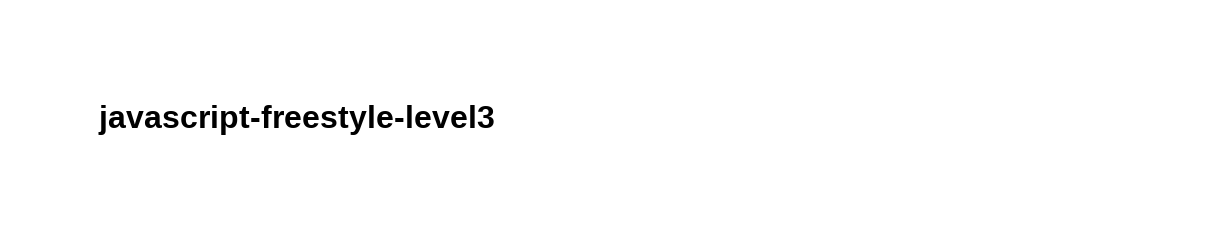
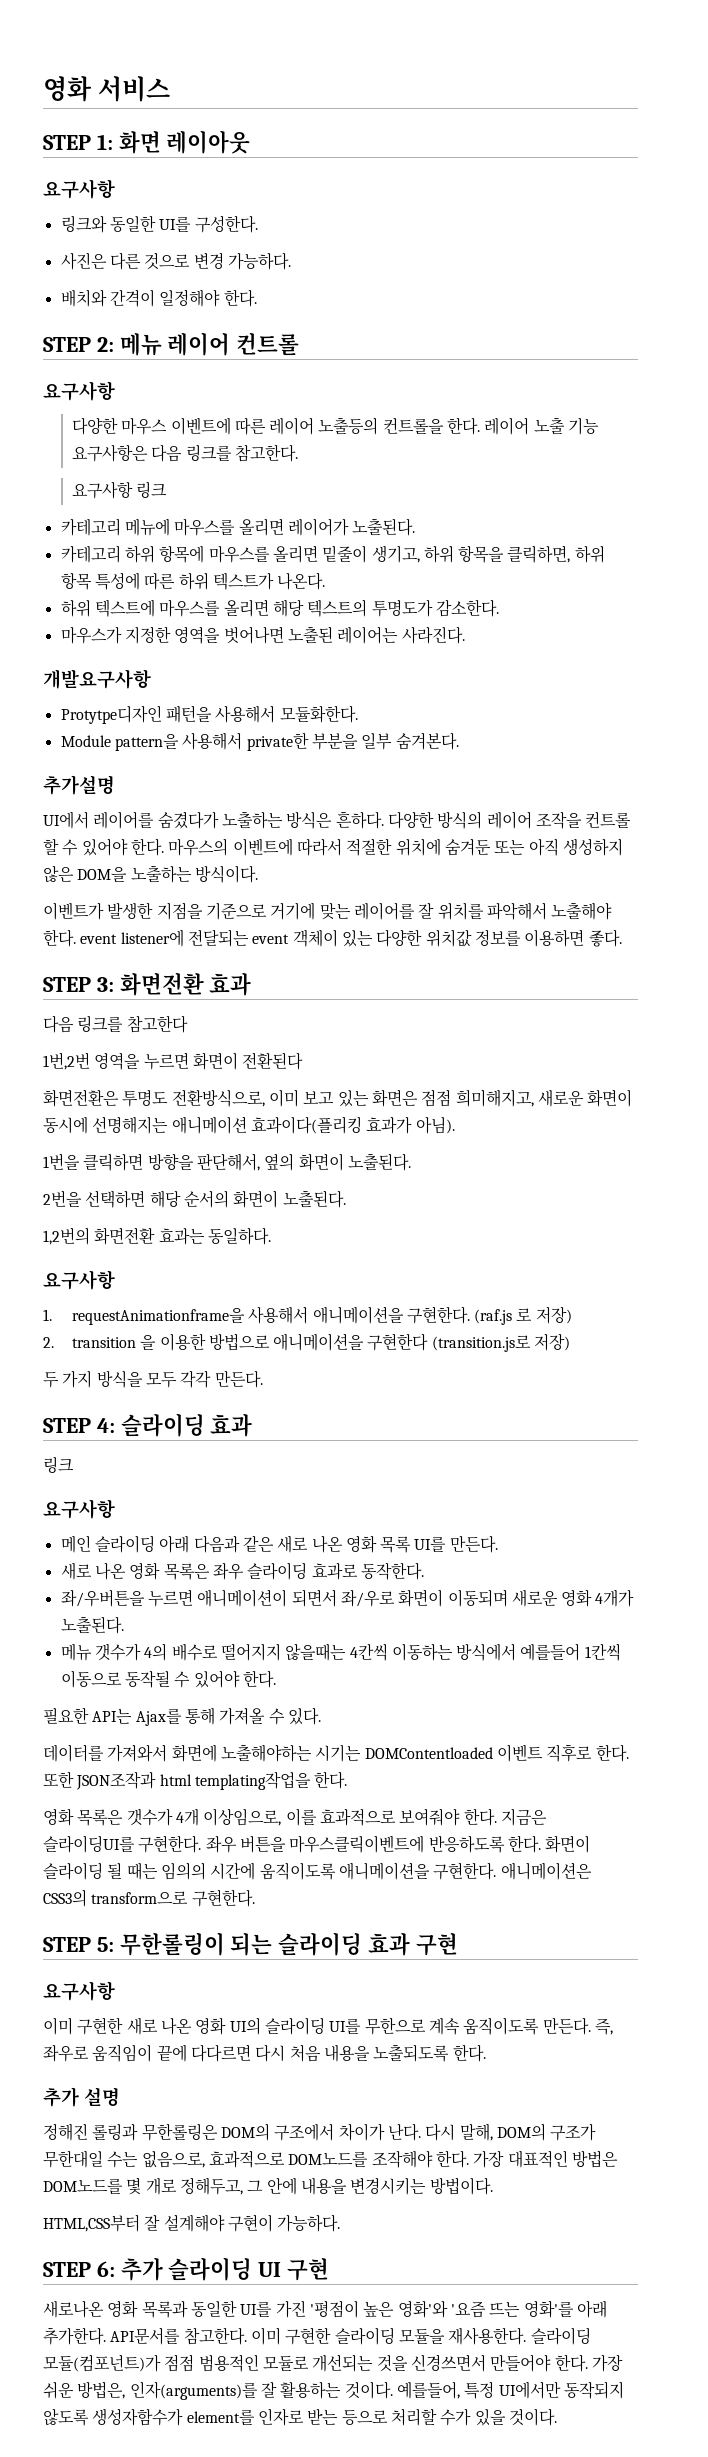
- javascript-freestyle-level3
+ 영화 서비스
+ STEP 1: 화면 레이아웃
+ 요구사항
+ 링크와 동일한 UI를 구성한다.
+ 사진은 다른 것으로 변경 가능하다.
+ 배치와 간격이 일정해야 한다.
+ STEP 2: 메뉴 레이어 컨트롤
+ 요구사항
+ 다양한 마우스 이벤트에 따른 레이어 노출등의 컨트롤을 한다. 레이어 노출 기능 요구사항은 다음 링크를 참고한다.
+ 요구사항 링크
+ 카테고리 메뉴에 마우스를 올리면 레이어가 노출된다.
+ 카테고리 하위 항목에 마우스를 올리면 밑줄이 생기고, 하위 항목을 클릭하면, 하위 항목 특성에 따른 하위 텍스트가 나온다.
+ 하위 텍스트에 마우스를 올리면 해당 텍스트의 투명도가 감소한다.
+ 마우스가 지정한 영역을 벗어나면 노출된 레이어는 사라진다.
+ 개발요구사항
+ Protytpe디자인 패턴을 사용해서 모듈화한다.
+ Module pattern을 사용해서 private한 부분을 일부 숨겨본다.
+ 추가설명
+ UI에서 레이어를 숨겼다가 노출하는 방식은 흔하다. 다양한 방식의 레이어 조작을 컨트롤 할 수 있어야 한다. 마우스의 이벤트에 따라서 적절한 위치에 숨겨둔 또는 아직 생성하지 않은 DOM을 노출하는 방식이다.
+ 이벤트가 발생한 지점을 기준으로 거기에 맞는 레이어를 잘 위치를 파악해서 노출해야 한다. event listener에 전달되는 event 객체이 있는 다양한 위치값 정보를 이용하면 좋다.
+ STEP 3: 화면전환 효과
+ 다음 링크를 참고한다
+ 1번,2번 영역을 누르면 화면이 전환된다
+ 화면전환은 투명도 전환방식으로, 이미 보고 있는 화면은 점점 희미해지고, 새로운 화면이 동시에 선명해지는 애니메이션 효과이다(플리킹 효과가 아님).
+ 1번을 클릭하면 방향을 판단해서, 옆의 화면이 노출된다.
+ 2번을 선택하면 해당 순서의 화면이 노출된다.
+ 1,2번의 화면전환 효과는 동일하다.
+ 요구사항
+ 1. requestAnimationframe을 사용해서 애니메이션을 구현한다. (raf.js 로 저장)
+ 2. transition 을 이용한 방법으로 애니메이션을 구현한다 (transition.js로 저장)
+ 두 가지 방식을 모두 각각 만든다.
+ STEP 4: 슬라이딩 효과
+ 링크
+ 요구사항
+ 메인 슬라이딩 아래 다음과 같은 새로 나온 영화 목록 UI를 만든다.
+ 새로 나온 영화 목록은 좌우 슬라이딩 효과로 동작한다.
+ 좌/우버튼을 누르면 애니메이션이 되면서 좌/우로 화면이 이동되며 새로운 영화 4개가 노출된다.
+ 메뉴 갯수가 4의 배수로 떨어지지 않을때는 4칸씩 이동하는 방식에서 예를들어 1칸씩 이동으로 동작될 수 있어야 한다.
+ 필요한 API는 Ajax를 통해 가져올 수 있다.
+ 데이터를 가져와서 화면에 노출해야하는 시기는 DOMContentloaded 이벤트 직후로 한다. 또한 JSON조작과 html templating작업을 한다.
+ 영화 목록은 갯수가 4개 이상임으로, 이를 효과적으로 보여줘야 한다. 지금은 슬라이딩UI를 구현한다. 좌우 버튼을 마우스클릭이벤트에 반응하도록 한다. 화면이 슬라이딩 될 때는 임의의 시간에 움직이도록 애니메이션을 구현한다. 애니메이션은 CSS3의 transform으로 구현한다.
+ STEP 5: 무한롤링이 되는 슬라이딩 효과 구현
+ 요구사항
+ 이미 구현한 새로 나온 영화 UI의 슬라이딩 UI를 무한으로 계속 움직이도록 만든다. 즉, 좌우로 움직임이 끝에 다다르면 다시 처음 내용을 노출되도록 한다.
+ 추가 설명
+ 정해진 롤링과 무한롤링은 DOM의 구조에서 차이가 난다. 다시 말해, DOM의 구조가 무한대일 수는 없음으로, 효과적으로 DOM노드를 조작해야 한다. 가장 대표적인 방법은 DOM노드를 몇 개로 정해두고, 그 안에 내용을 변경시키는 방법이다.
+ HTML,CSS부터 잘 설계해야 구현이 가능하다.
+ STEP 6: 추가 슬라이딩 UI 구현
+ 새로나온 영화 목록과 동일한 UI를 가진 '평점이 높은 영화'와 '요즘 뜨는 영화'를 아래 추가한다. API문서를 참고한다. 이미 구현한 슬라이딩 모듈을 재사용한다. 슬라이딩 모듈(컴포넌트)가 점점 범용적인 모듈로 개선되는 것을 신경쓰면서 만들어야 한다. 가장 쉬운 방법은, 인자(arguments)를 잘 활용하는 것이다. 예를들어, 특정 UI에서만 동작되지 않도록 생성자함수가 element를 인자로 받는 등으로 처리할 수가 있을 것이다.

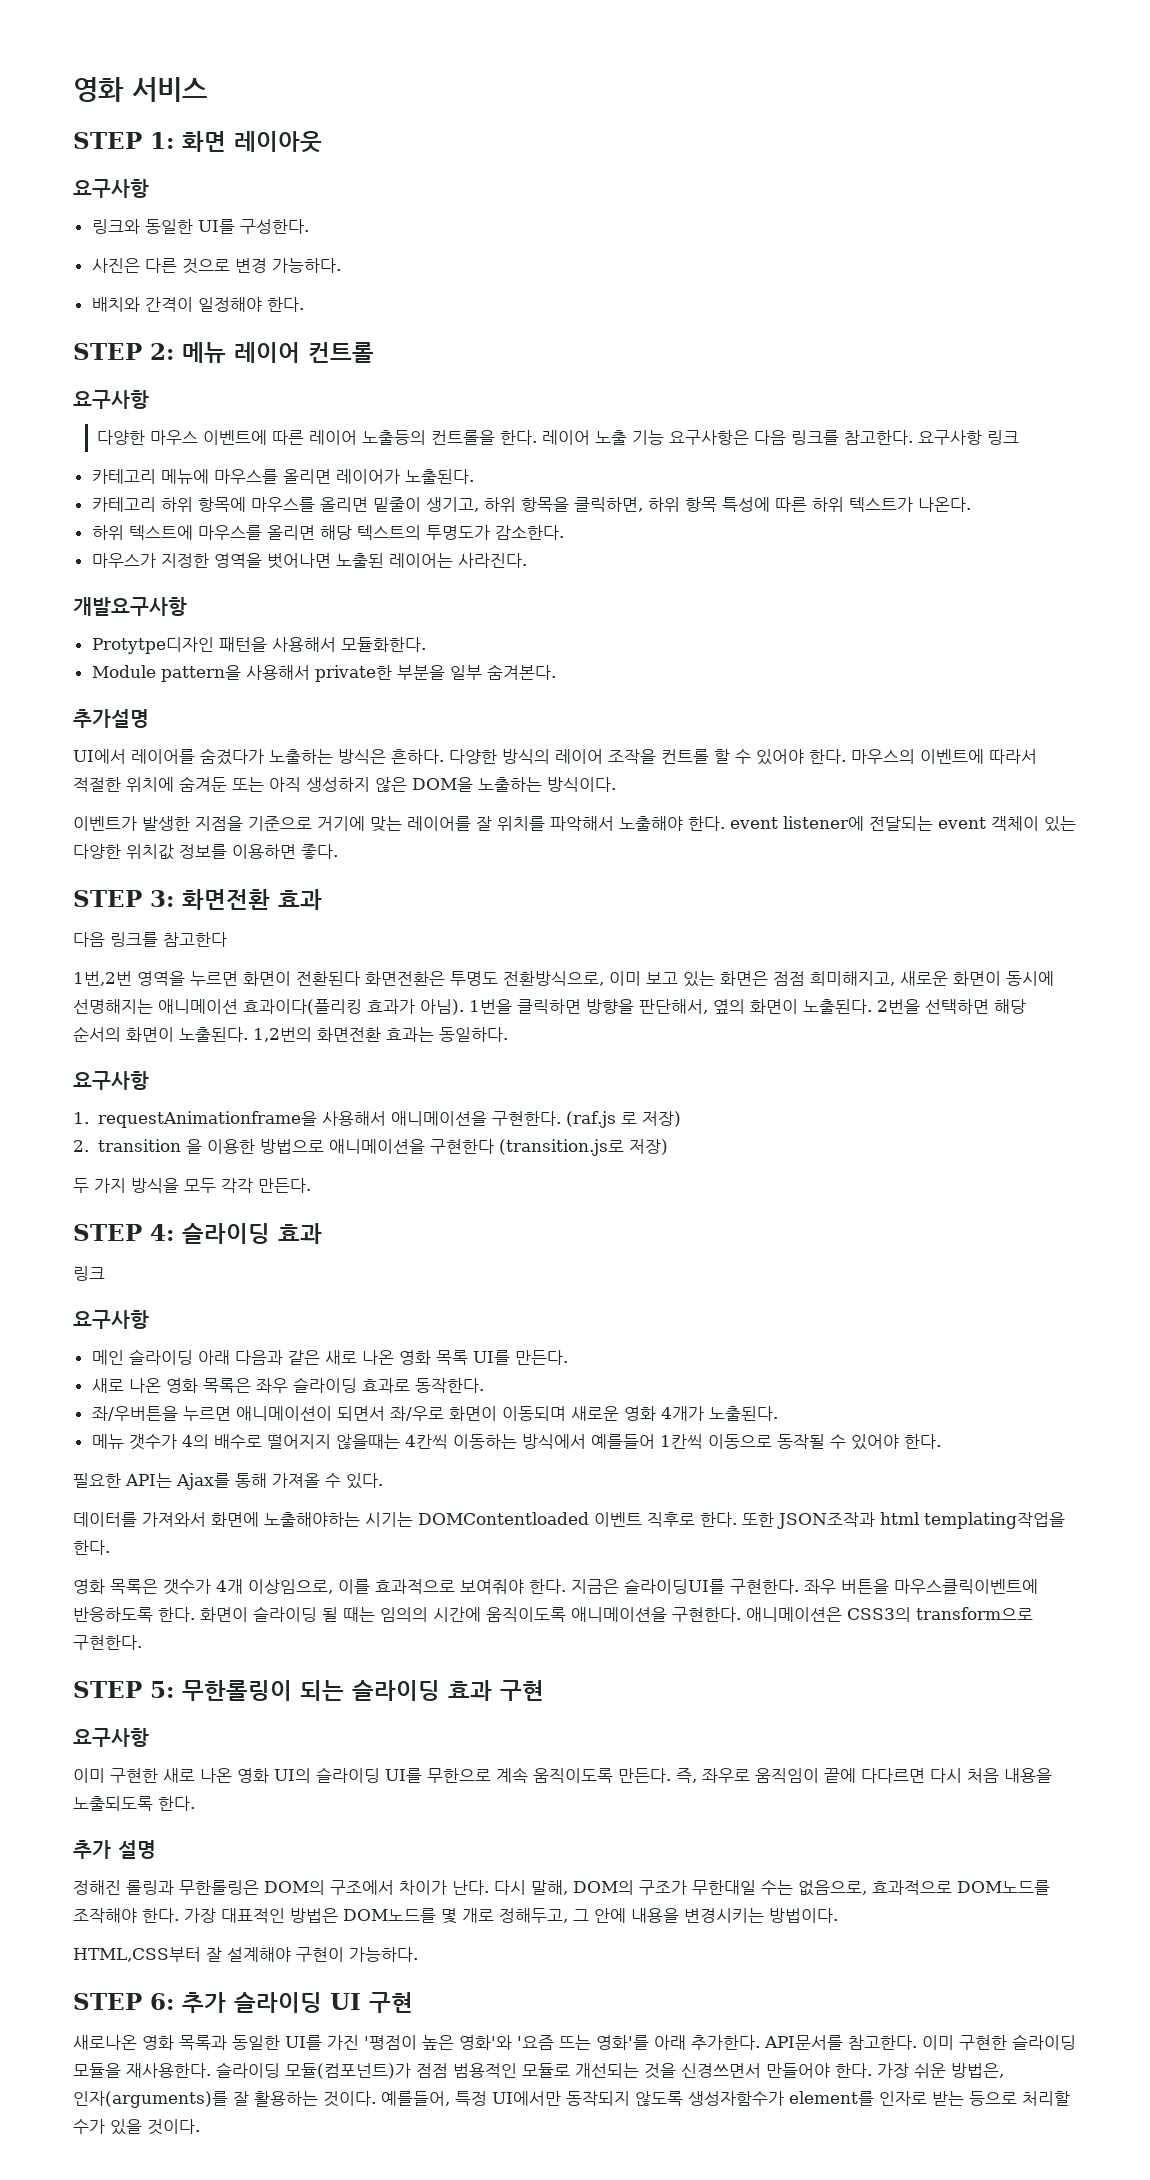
- 레이어 노출 기능 요구사항은 다음 링크를 참고한다.
- 요구사항 링크
+ 레이어 노출 기능 요구사항은 다음 링크를 참고한다. 요구사항 링크
- 1번,2번 영역을 누르면 화면이 전환된다
- 화면전환은 투명도 전환방식으로, 이미 보고 있는 화면은 점점 희미해지고, 새로운 화면이 동시에 선명해지는 애니메이션 효과이다(플리킹 효과가 아님).
- 1번을 클릭하면 방향을 판단해서, 옆의 화면이 노출된다.
- 2번을 선택하면 해당 순서의 화면이 노출된다.
- 1,2번의 화면전환 효과는 동일하다.
+ 1번,2번 영역을 누르면 화면이 전환된다 화면전환은 투명도 전환방식으로, 이미 보고 있는 화면은 점점 희미해지고, 새로운 화면이 동시에 선명해지는 애니메이션 효과이다(플리킹 효과가 아님). 1번을 클릭하면 방향을 판단해서, 옆의 화면이 노출된다. 2번을 선택하면 해당 순서의 화면이 노출된다. 1,2번의 화면전환 효과는 동일하다.

